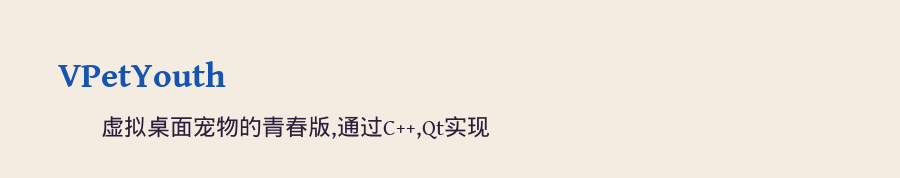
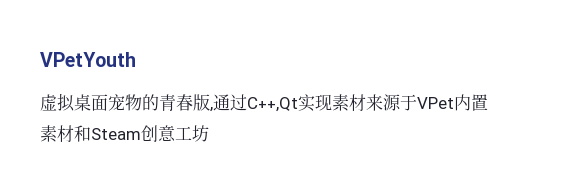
- 虚拟桌面宠物的青春版,通过C++,Qt实现
+ 虚拟桌面宠物的青春版,通过C++,Qt实现素材来源于VPet内置素材和Steam创意工坊

